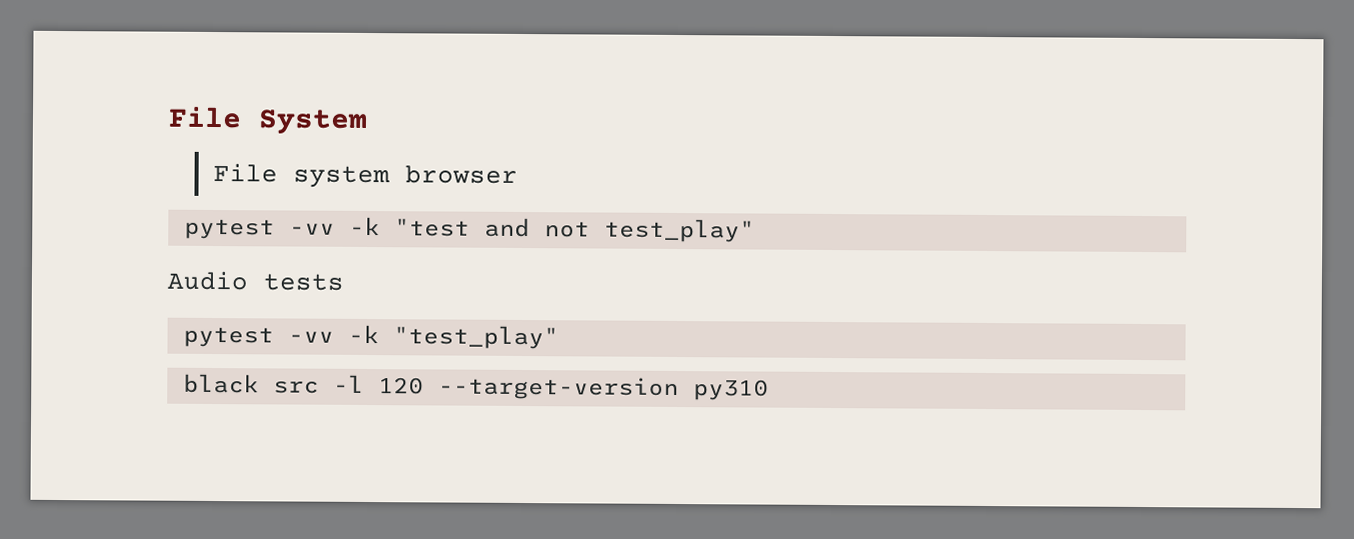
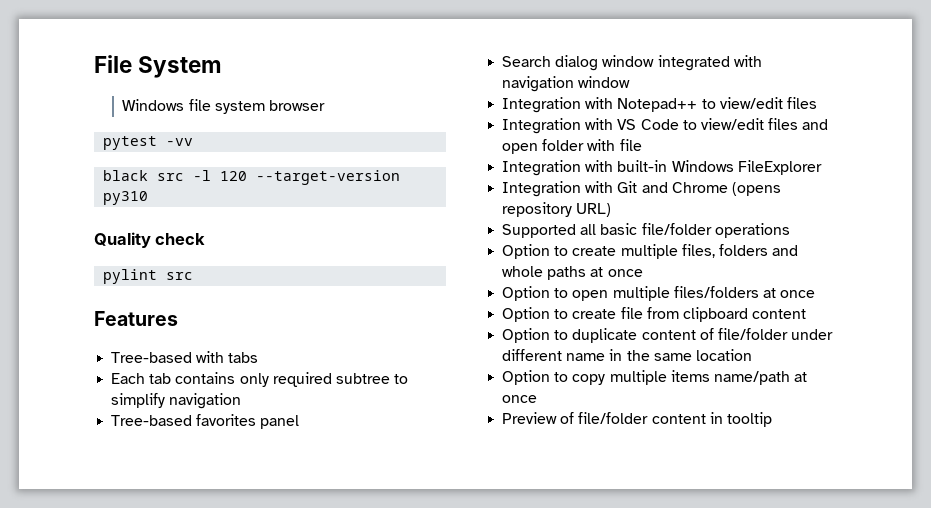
- File system browser
+ Windows file system browser
- pytest -vv -k "test and not test_play"
- Audio tests
- pytest -vv -k "test_play"
+ pytest -vv
+ Quality check
+ pylint src
+ Features
+ Tree-based with tabs
+ Each tab contains only required subtree to simplify navigation
+ Tree-based favorites panel
+ Search dialog window integrated with navigation window
+ Integration with Notepad++ to view/edit files
+ Integration with VS Code to view/edit files and open folder with file
+ Integration with built-in Windows FileExplorer
+ Integration with Git and Chrome (opens repository URL)
+ Supported all basic file/folder operations
+ Option to create multiple files, folders and whole paths at once
+ Option to open multiple files/folders at once
+ Option to create file from clipboard content
+ Option to duplicate content of file/folder under different name in the same location
+ Option to copy multiple items name/path at once
+ Preview of file/folder content in tooltip

